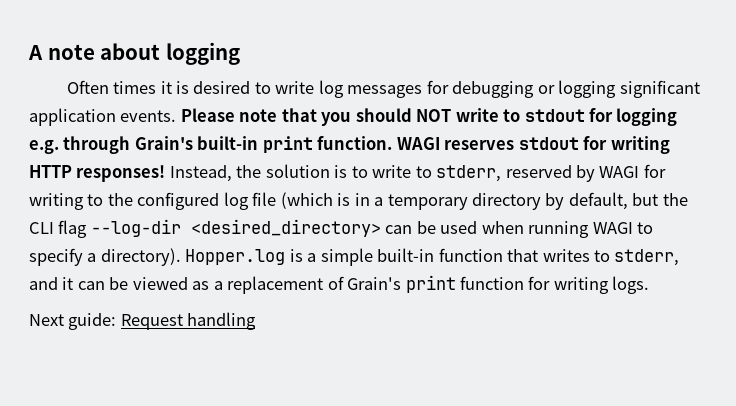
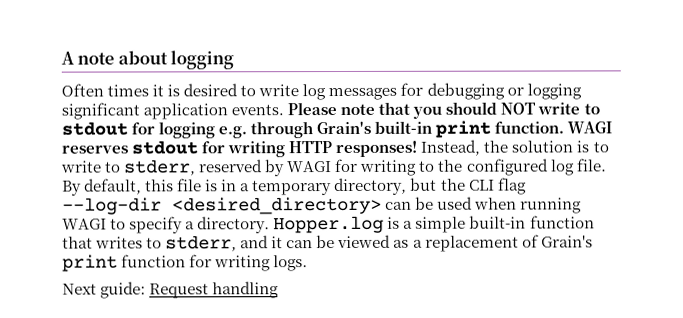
- Instead, the solution is to write to stderr, reserved by WAGI for writing to the configured log file (which is in a temporary directory by default, but the CLI flag --log-dir <desired_directory> can be used when running WAGI to specify a directory).
+ Instead, the solution is to write to stderr, reserved by WAGI for writing to the configured log file. By default, this file is in a temporary directory, but the CLI flag --log-dir <desired_directory> can be used when running WAGI to specify a directory.

